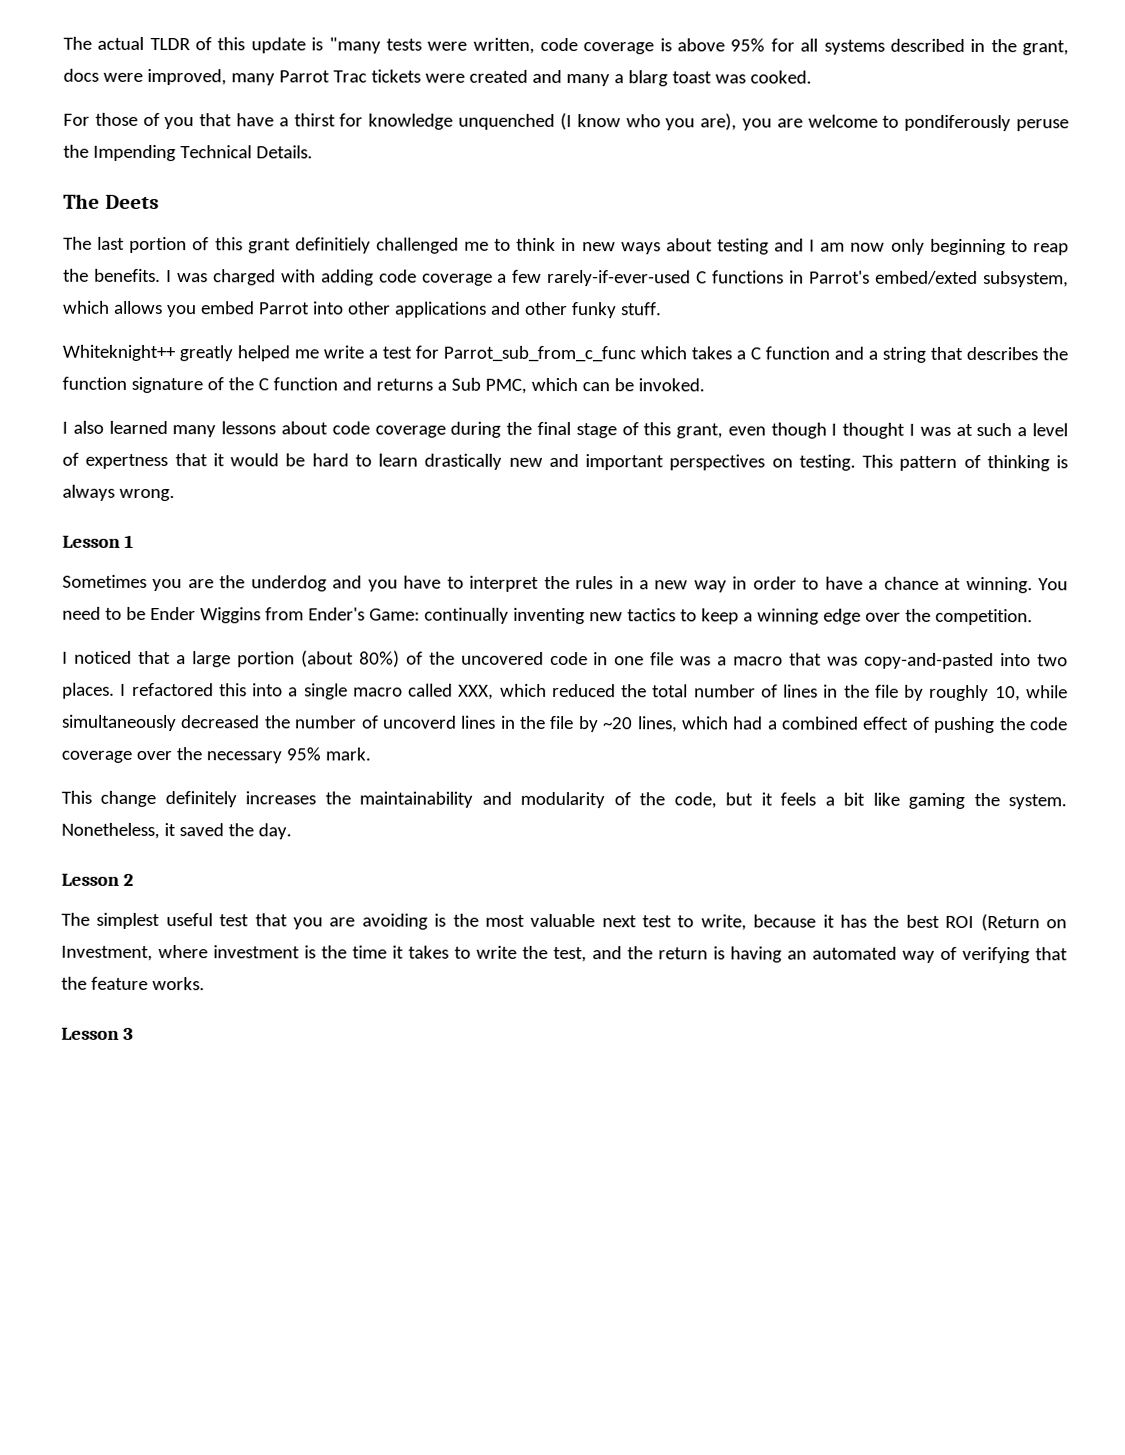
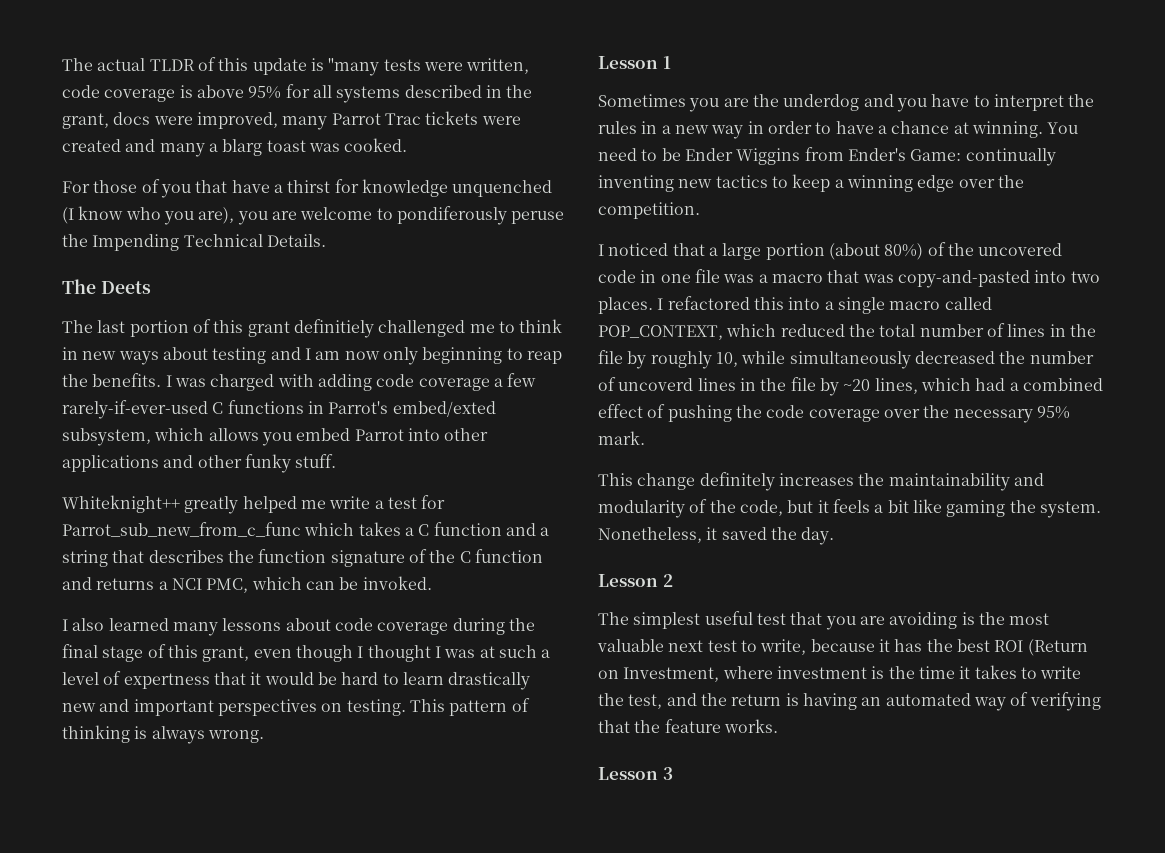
- Whiteknight++ greatly helped me write a test for Parrot_sub_from_c_func which takes a C function and a string that describes the function signature of the C function and returns a Sub PMC, which can be invoked.
+ Whiteknight++ greatly helped me write a test for Parrot_sub_new_from_c_func which takes a C function and a string that describes the function signature of the C function and returns a NCI PMC, which can be invoked.
- I refactored this into a single macro called XXX, which reduced the total number of lines in the file by roughly 10, while simultaneously decreased the number of uncoverd lines in the file by ~20 lines, which had a combined effect of pushing the code coverage over the necessary 95% mark.
+ I refactored this into a single macro called POP_CONTEXT, which reduced the total number of lines in the file by roughly 10, while simultaneously decreased the number of uncoverd lines in the file by ~20 lines, which had a combined effect of pushing the code coverage over the necessary 95% mark.

